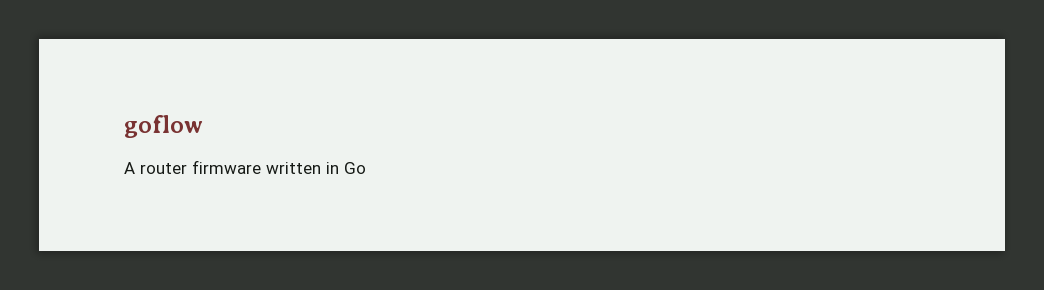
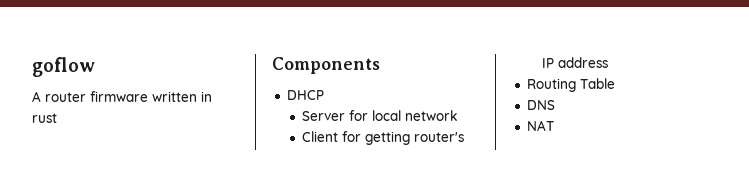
- A router firmware written in Go
+ A router firmware written in rust
+ Components
+ DHCP
+ Server for local network
+ Client for getting router's IP address
+ Routing Table
+ DNS
+ NAT

